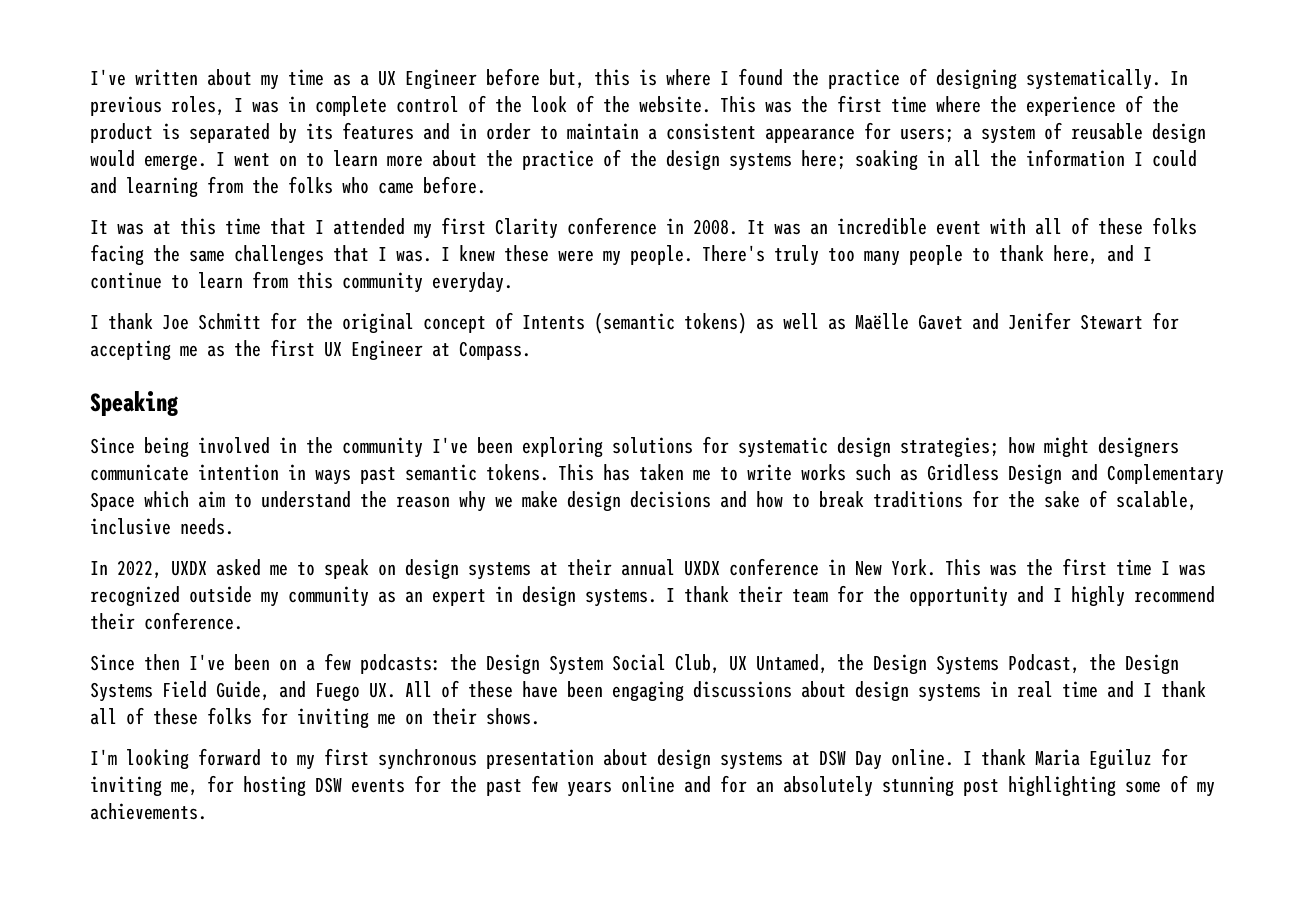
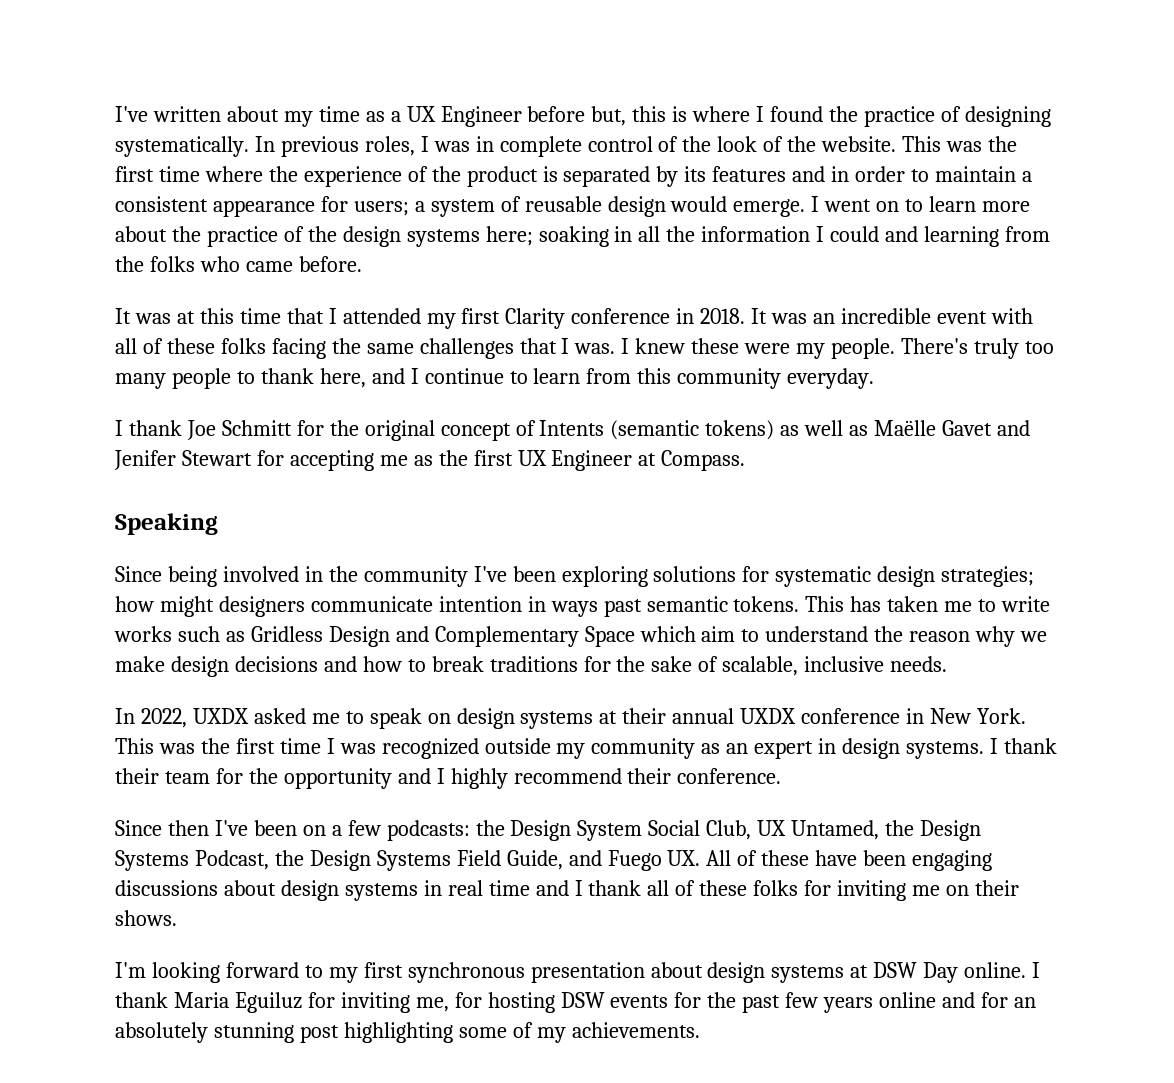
- It was at this time that I attended my first Clarity conference in 2008.
+ It was at this time that I attended my first Clarity conference in 2018.

